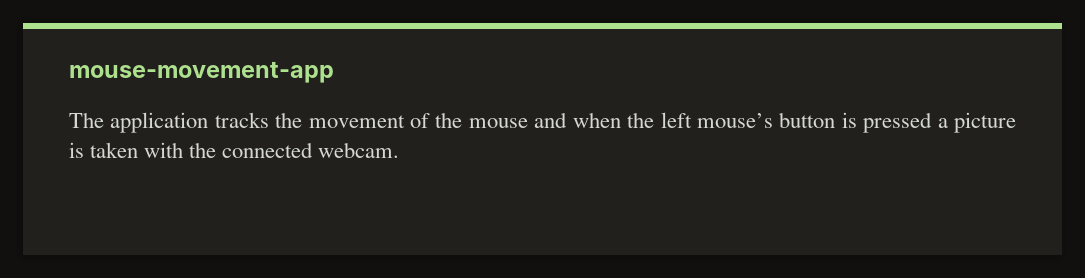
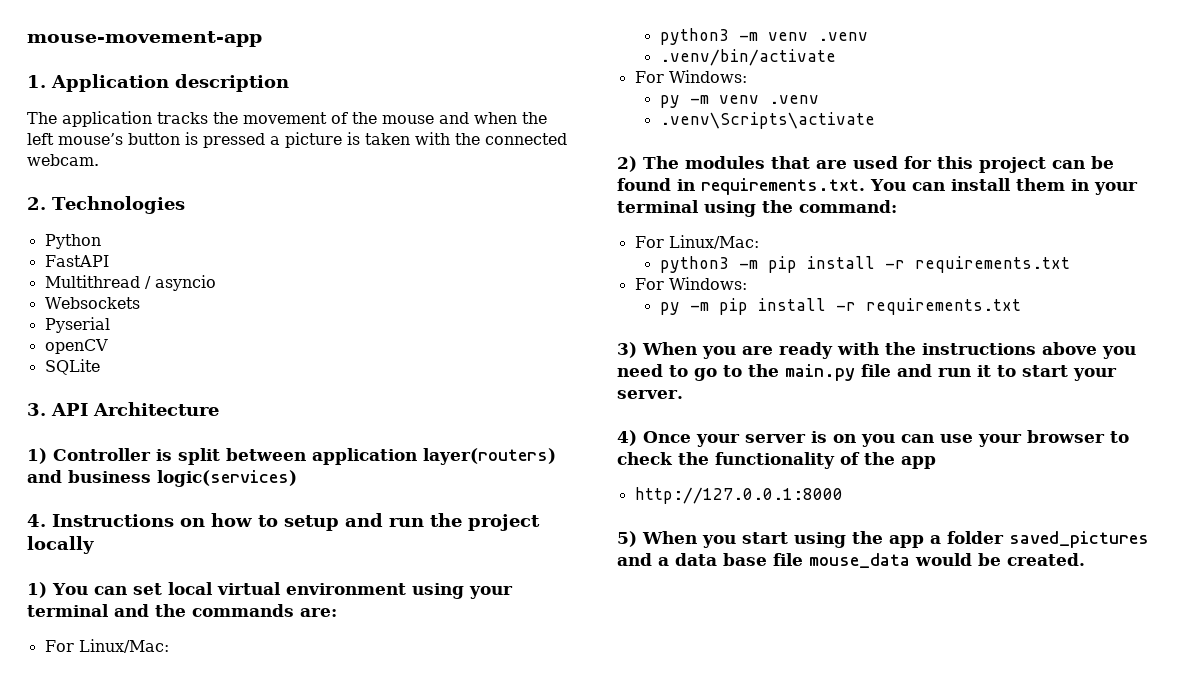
+ 1. Application description
+ 2. Technologies
+ Python
+ FastAPI
+ Multithread / asyncio
+ Websockets
+ Pyserial
+ openCV
+ SQLite
+ 3. API Architecture
+ 1) Controller is split between application layer(routers) and business logic(services)
+ 4. Instructions on how to setup and run the project locally
+ 1) You can set local virtual environment using your terminal and the commands are:
+ For Linux/Mac:
+ python3 -m venv .venv
+ .venv/bin/activate
+ For Windows:
+ py -m venv .venv
+ .venv\Scripts\activate
+ 2) The modules that are used for this project can be found in requirements.txt. You can install them in your terminal using the command:
+ For Linux/Mac:
+ python3 -m pip install -r requirements.txt
+ For Windows:
+ py -m pip install -r requirements.txt
+ 3) When you are ready with the instructions above you need to go to the main.py file and run it to start your server.
+ 4) Once your server is on you can use your browser to check the functionality of the app
+ http://127.0.0.1:8000
+ 5) When you start using the app a folder saved_pictures and a data base file mouse_data would be created.

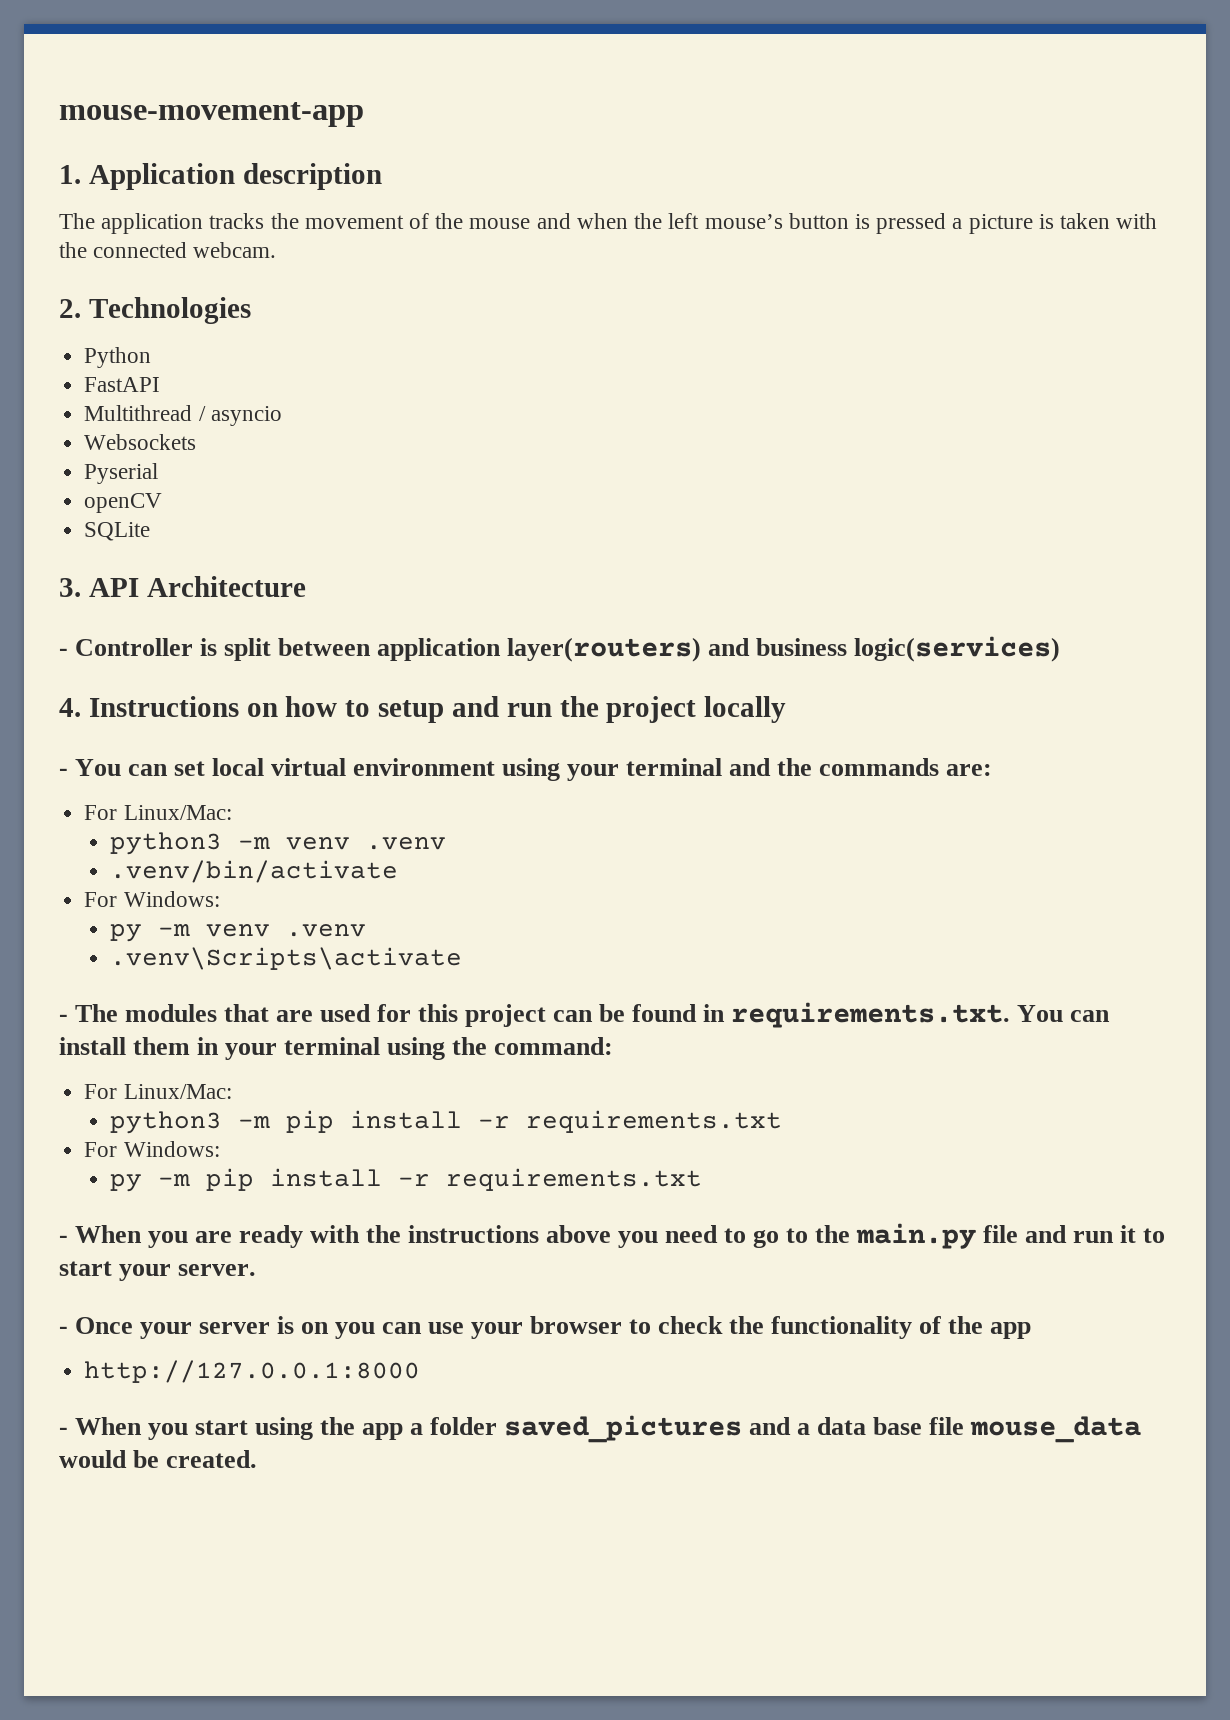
- 1) Controller is split between application layer(routers) and business logic(services)
+ - Controller is split between application layer(routers) and business logic(services)
- 1) You can set local virtual environment using your terminal and the commands are:
+ - You can set local virtual environment using your terminal and the commands are:
- 2) The modules that are used for this project can be found in requirements.txt. You can install them in your terminal using the command:
+ - The modules that are used for this project can be found in requirements.txt. You can install them in your terminal using the command:
- 3) When you are ready with the instructions above you need to go to the main.py file and run it to start your server.
+ - When you are ready with the instructions above you need to go to the main.py file and run it to start your server.
- 4) Once your server is on you can use your browser to check the functionality of the app
+ - Once your server is on you can use your browser to check the functionality of the app
- 5) When you start using the app a folder saved_pictures and a data base file mouse_data would be created.
+ - When you start using the app a folder saved_pictures and a data base file mouse_data would be created.

